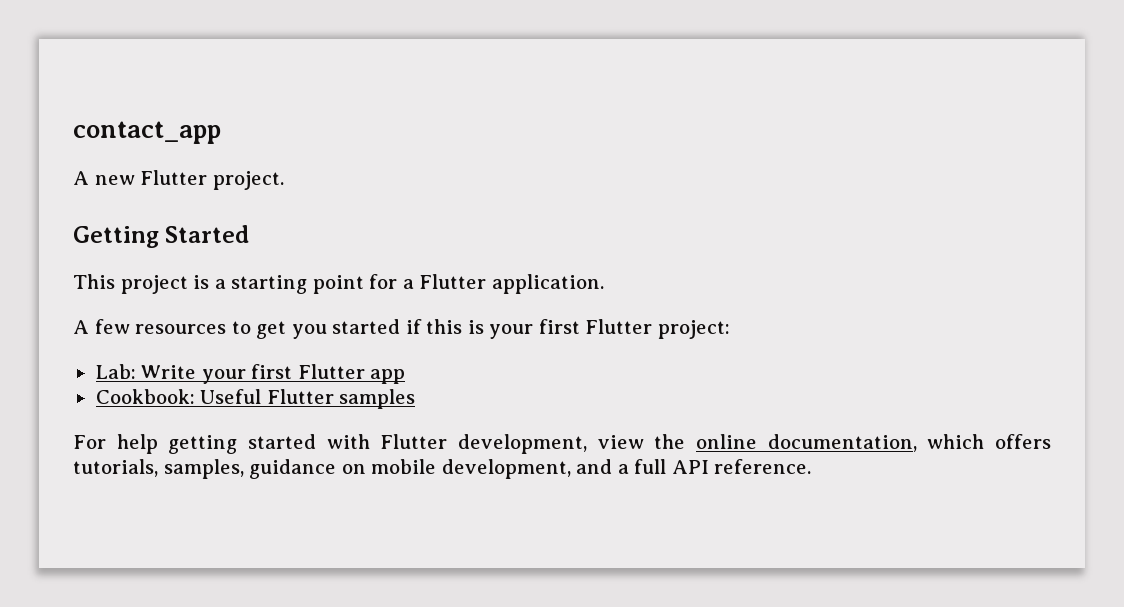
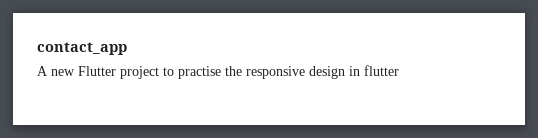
- A new Flutter project.
- Getting Started
- This project is a starting point for a Flutter application.
- A few resources to get you started if this is your first Flutter project:
- Lab: Write your first Flutter app
- Cookbook: Useful Flutter samples
- For help getting started with Flutter development, view the online documentation, which offers tutorials, samples, guidance on mobile development, and a full API reference.
+ A new Flutter project to practise the responsive design in flutter

